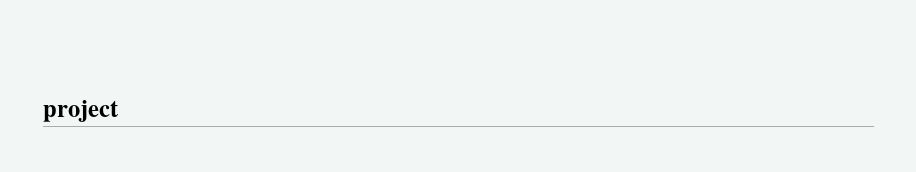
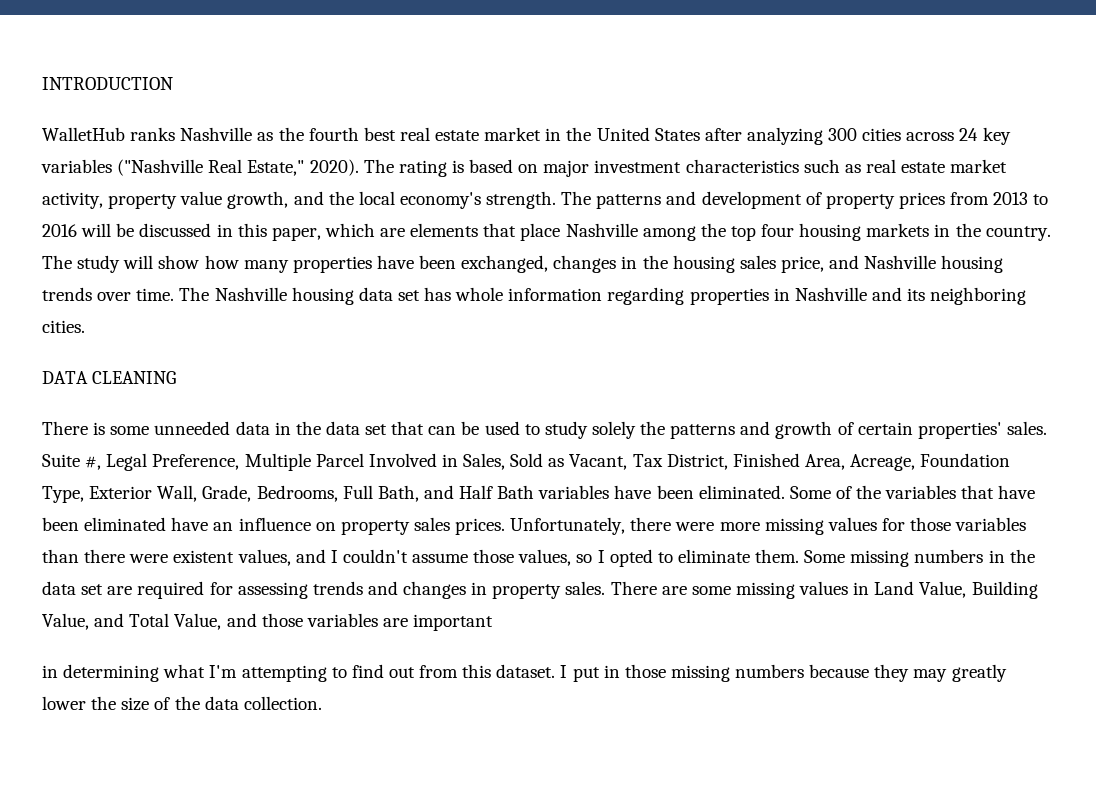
- project
+ INTRODUCTION
+ WalletHub ranks Nashville as the fourth best real estate market in the United States after analyzing 300 cities across 24 key variables ("Nashville Real Estate," 2020). The rating is based on major investment characteristics such as real estate market activity, property value growth, and the local economy's strength. The patterns and development of property prices from 2013 to 2016 will be discussed in this paper, which are elements that place Nashville among the top four housing markets in the country. The study will show how many properties have been exchanged, changes in the housing sales price, and Nashville housing trends over time. The Nashville housing data set has whole information regarding properties in Nashville and its neighboring cities.
+ DATA CLEANING
+ There is some unneeded data in the data set that can be used to study solely the patterns and growth of certain properties' sales. Suite #, Legal Preference, Multiple Parcel Involved in Sales, Sold as Vacant, Tax District, Finished Area, Acreage, Foundation Type, Exterior Wall, Grade, Bedrooms, Full Bath, and Half Bath variables have been eliminated. Some of the variables that have been eliminated have an influence on property sales prices. Unfortunately, there were more missing values for those variables than there were existent values, and I couldn't assume those values, so I opted to eliminate them. Some missing numbers in the data set are required for assessing trends and changes in property sales. There are some missing values in Land Value, Building Value, and Total Value, and those variables are important
+ in determining what I'm attempting to find out from this dataset. I put in those missing numbers because they may greatly lower the size of the data collection.

